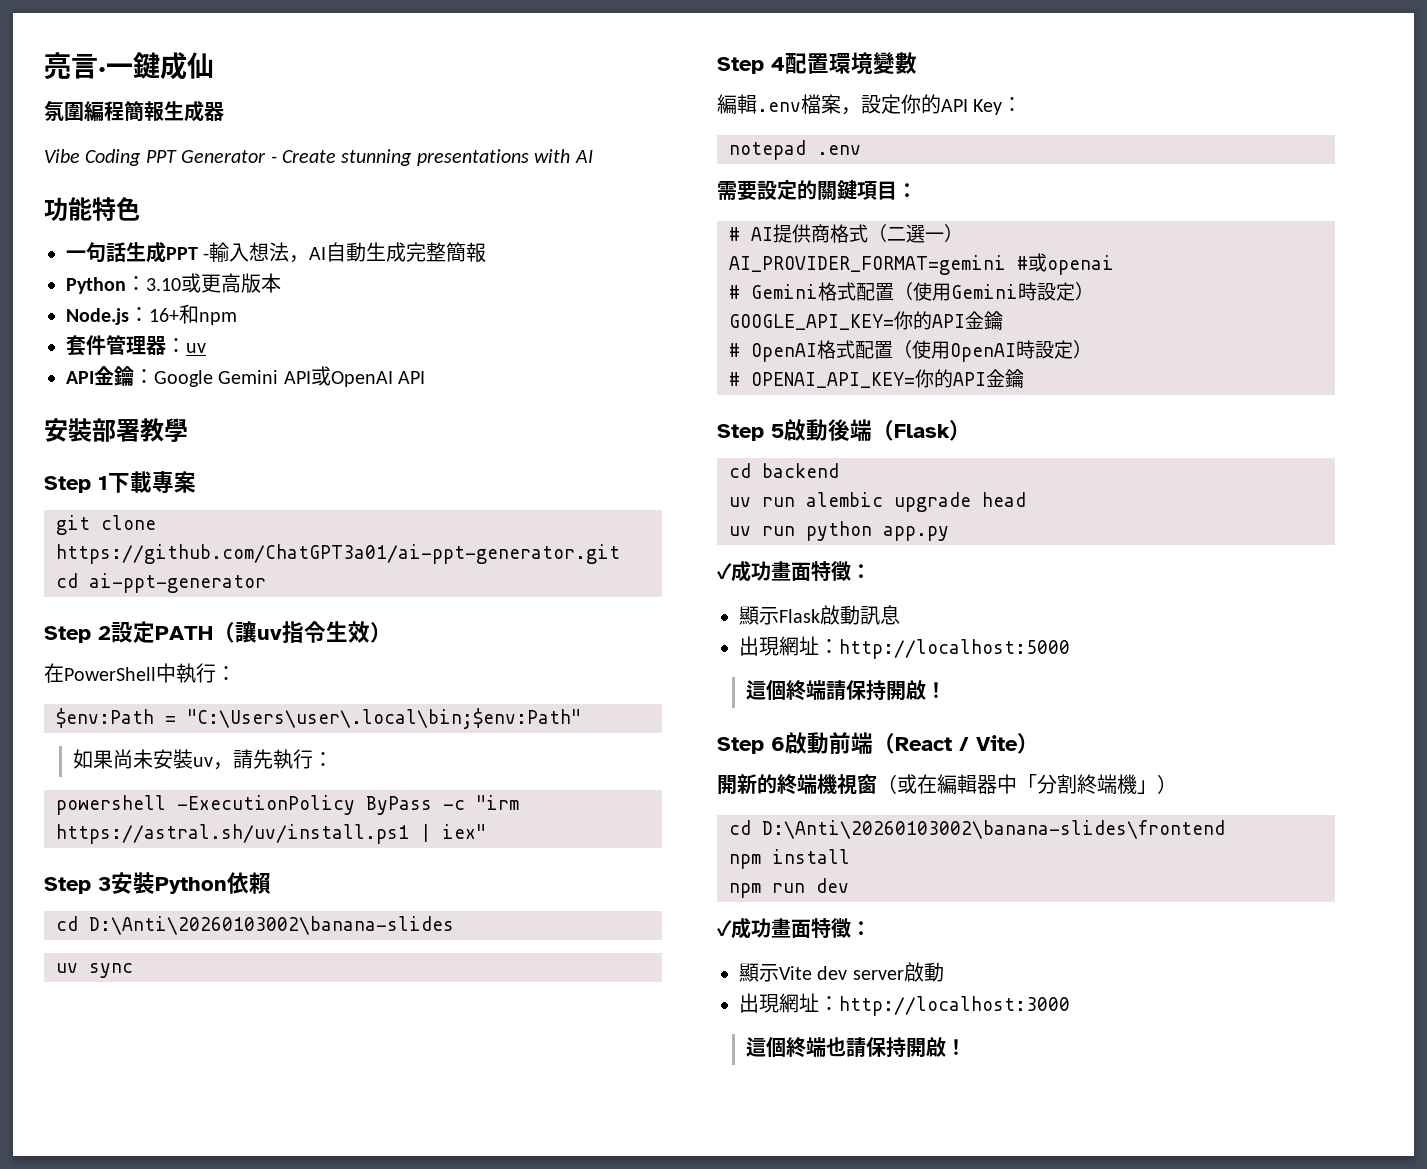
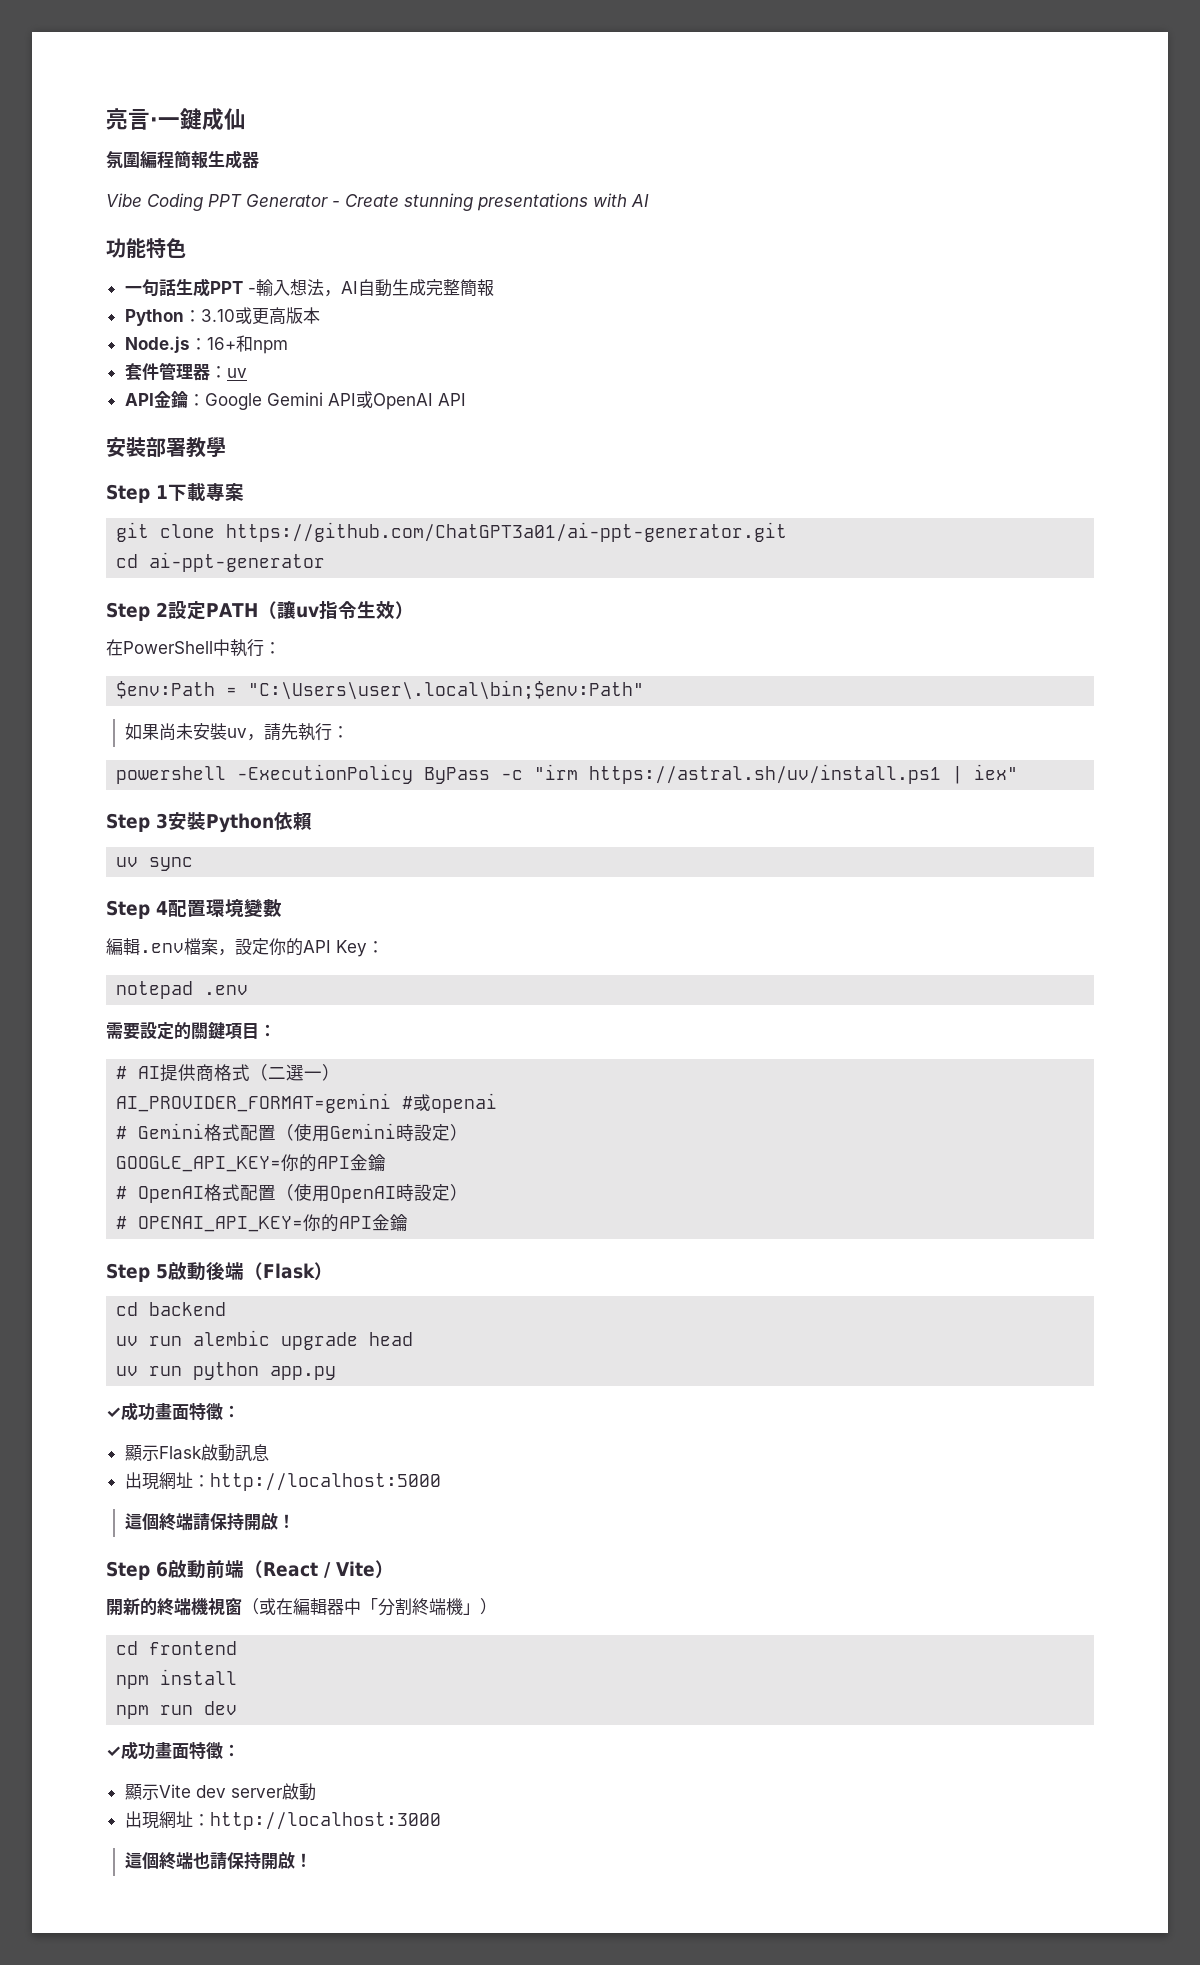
- cd D:\Anti\20260103002\banana-slides
- cd D:\Anti\20260103002\banana-slides\frontend
+ cd frontend

